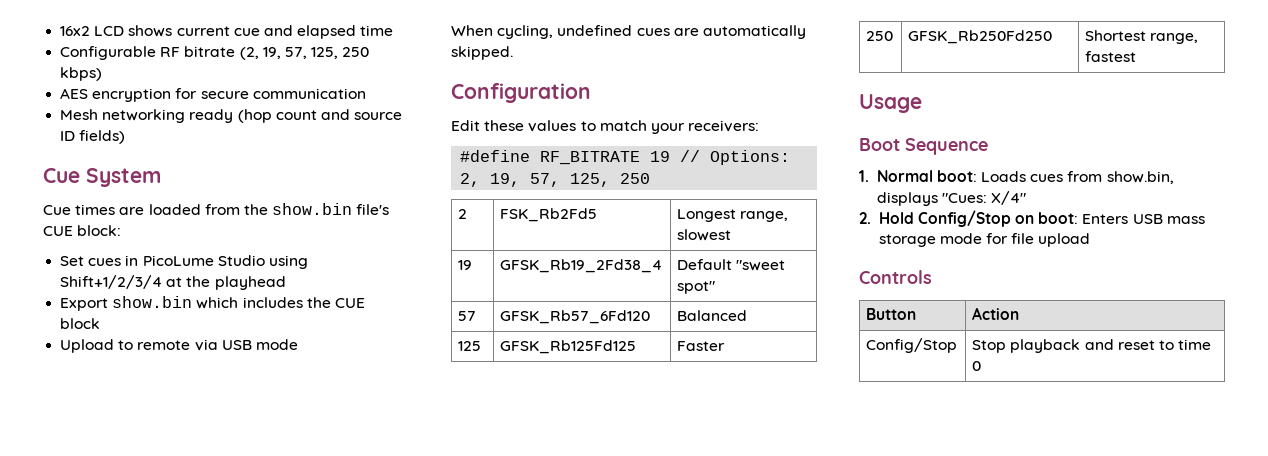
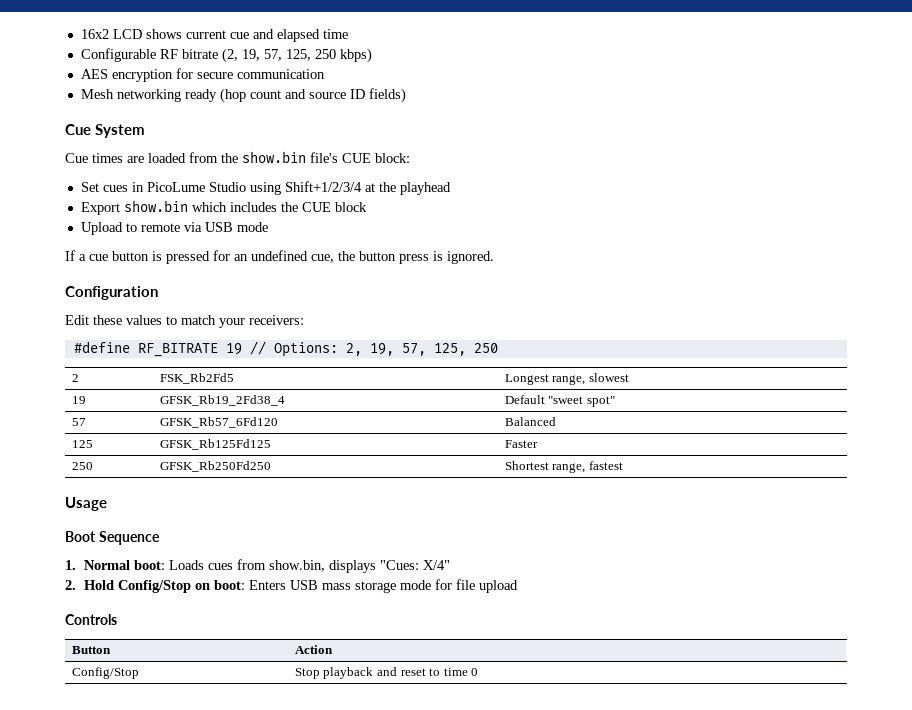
- When cycling, undefined cues are automatically skipped.
+ If a cue button is pressed for an undefined cue, the button press is ignored.

